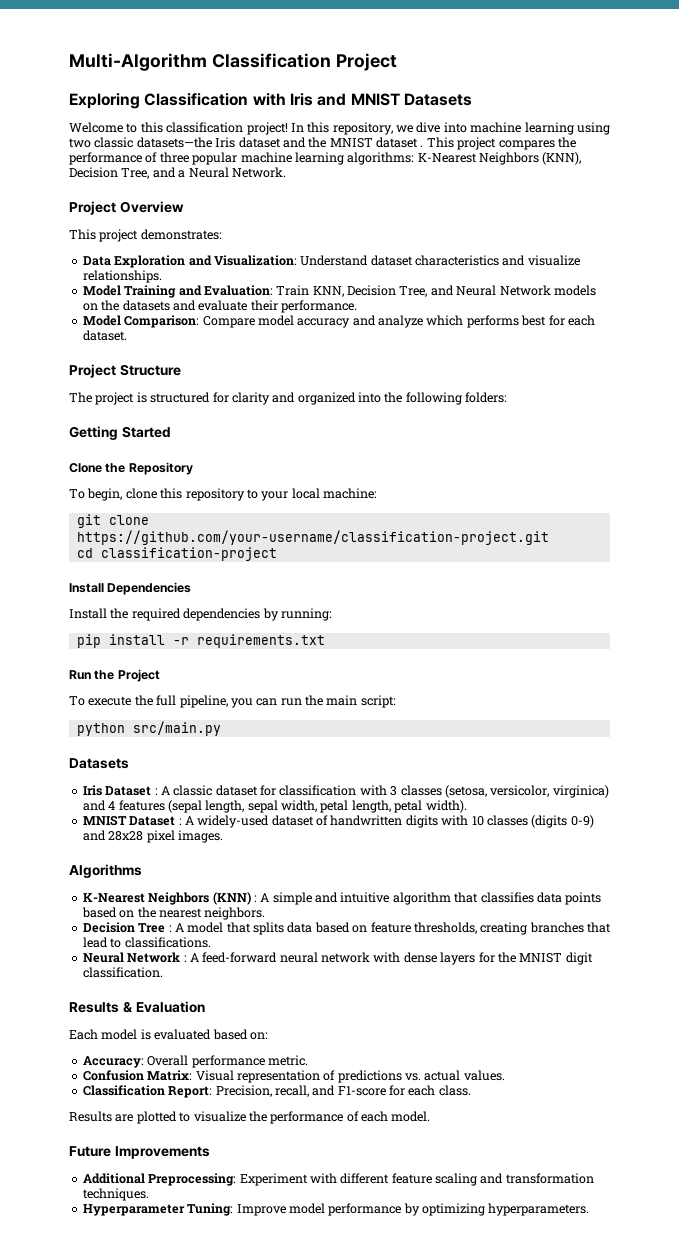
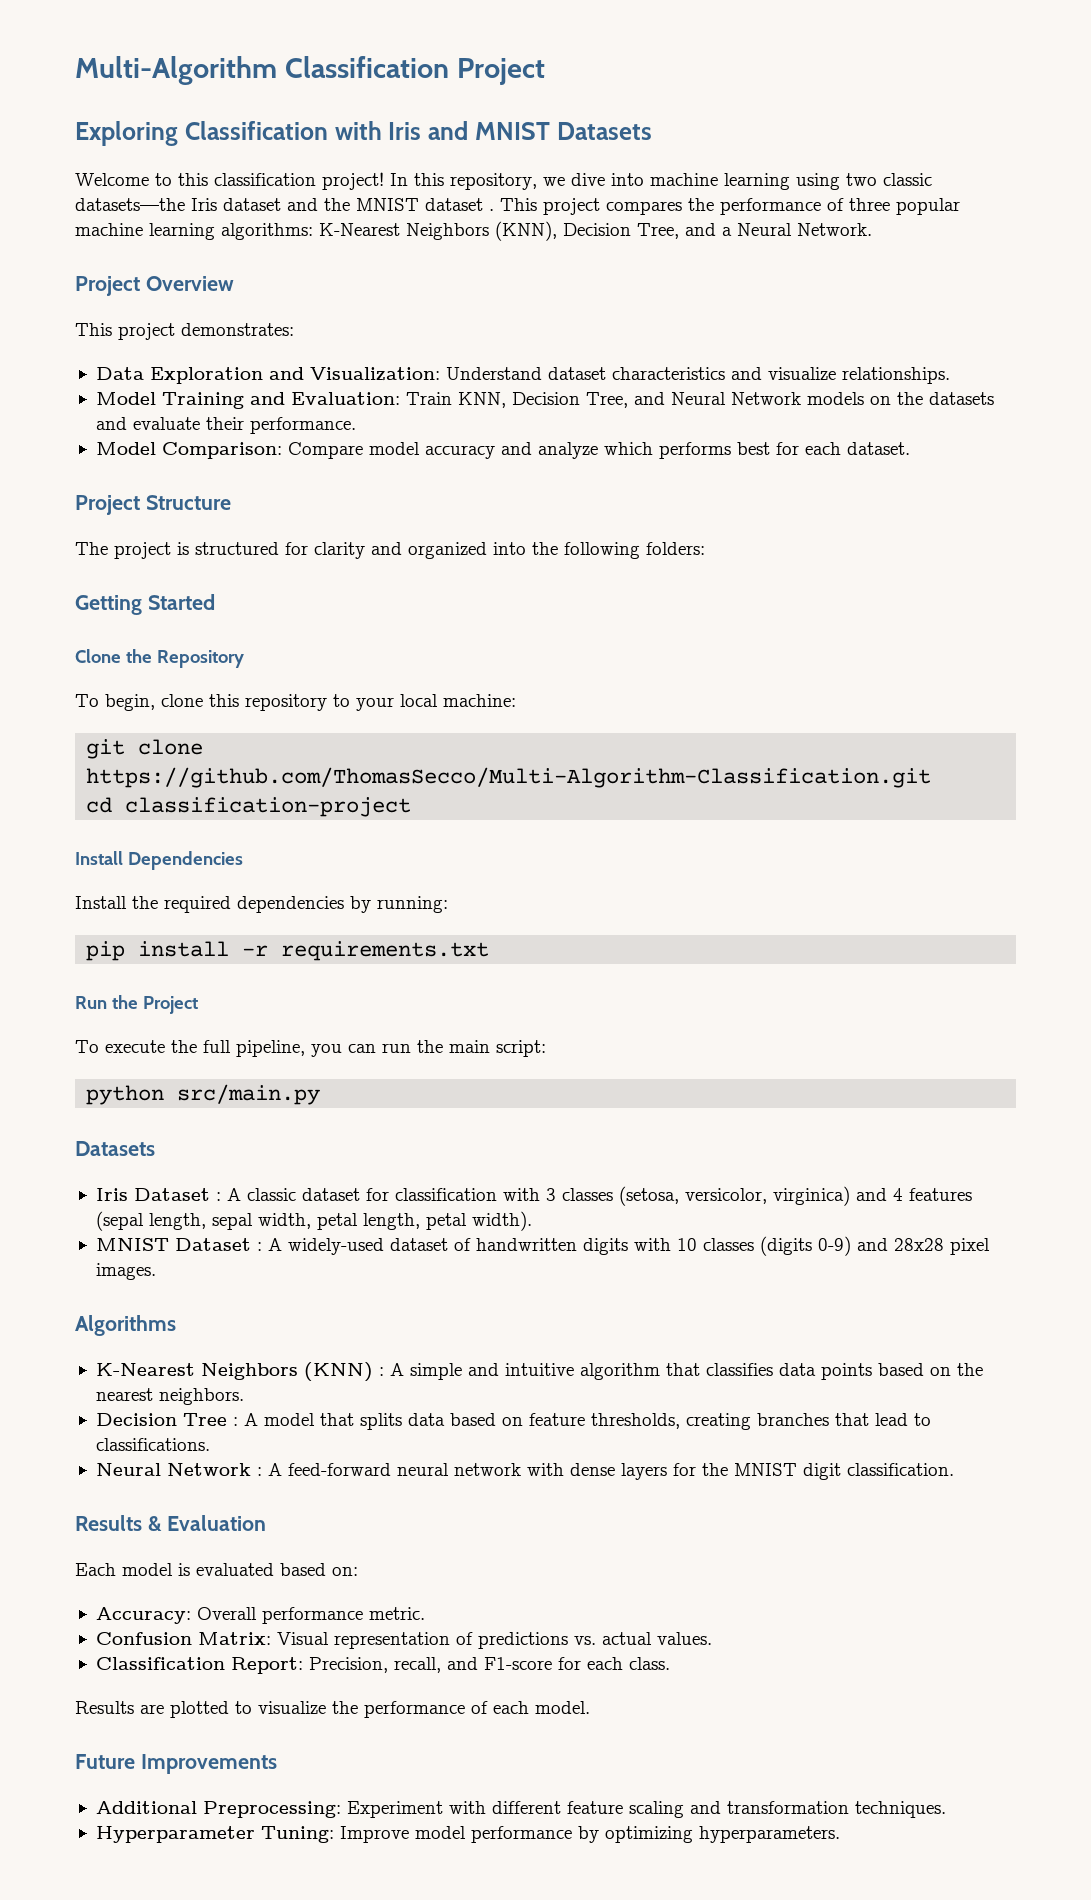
- git clone https://github.com/your-username/classification-project.git
+ git clone https://github.com/ThomasSecco/Multi-Algorithm-Classification.git

